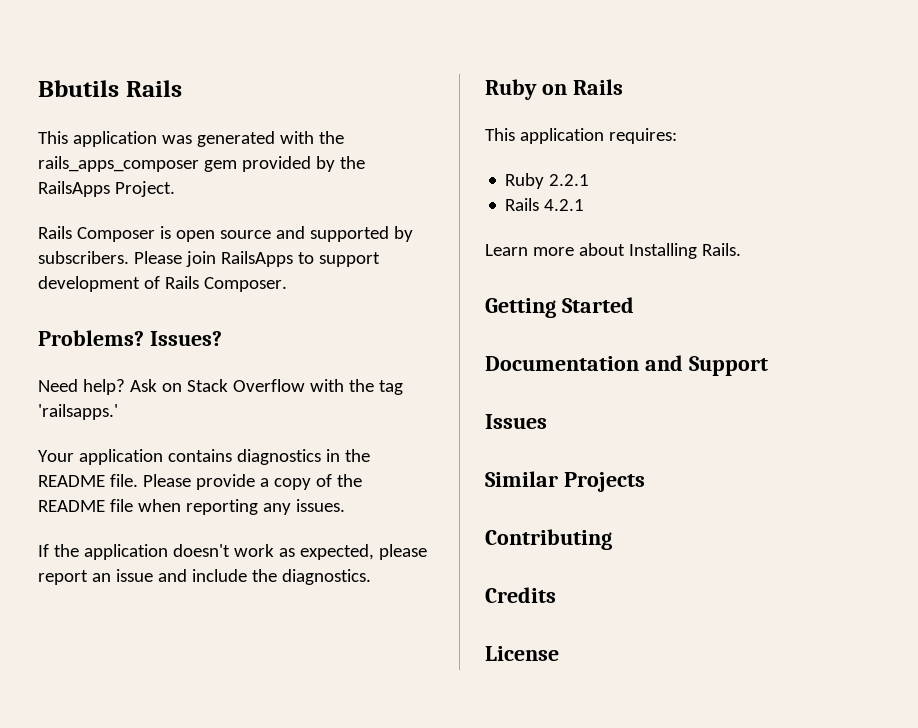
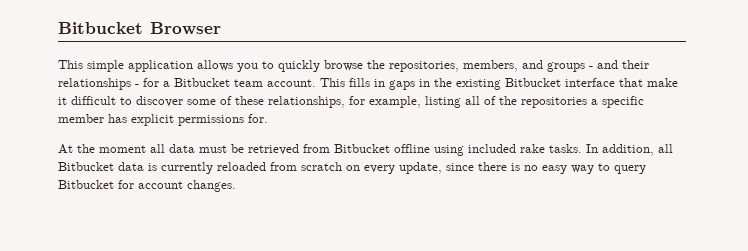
- Bbutils Rails
- This application was generated with the rails_apps_composer gem provided by the RailsApps Project.
- Rails Composer is open source and supported by subscribers. Please join RailsApps to support development of Rails Composer.
- Problems? Issues?
- Need help? Ask on Stack Overflow with the tag 'railsapps.'
- Your application contains diagnostics in the README file. Please provide a copy of the README file when reporting any issues.
- If the application doesn't work as expected, please report an issue and include the diagnostics.
- Ruby on Rails
- This application requires:
- Ruby 2.2.1
- Rails 4.2.1
- Learn more about Installing Rails.
- Getting Started
- Documentation and Support
- Issues
- Similar Projects
- Contributing
- Credits
- License
+ Bitbucket Browser
+ This simple application allows you to quickly browse the repositories, members, and groups - and their relationships - for a Bitbucket team account. This fills in gaps in the existing Bitbucket interface that make it difficult to discover some of these relationships, for example, listing all of the repositories a specific member has explicit permissions for.
+ At the moment all data must be retrieved from Bitbucket offline using included rake tasks. In addition, all Bitbucket data is currently reloaded from scratch on every update, since there is no easy way to query Bitbucket for account changes.

